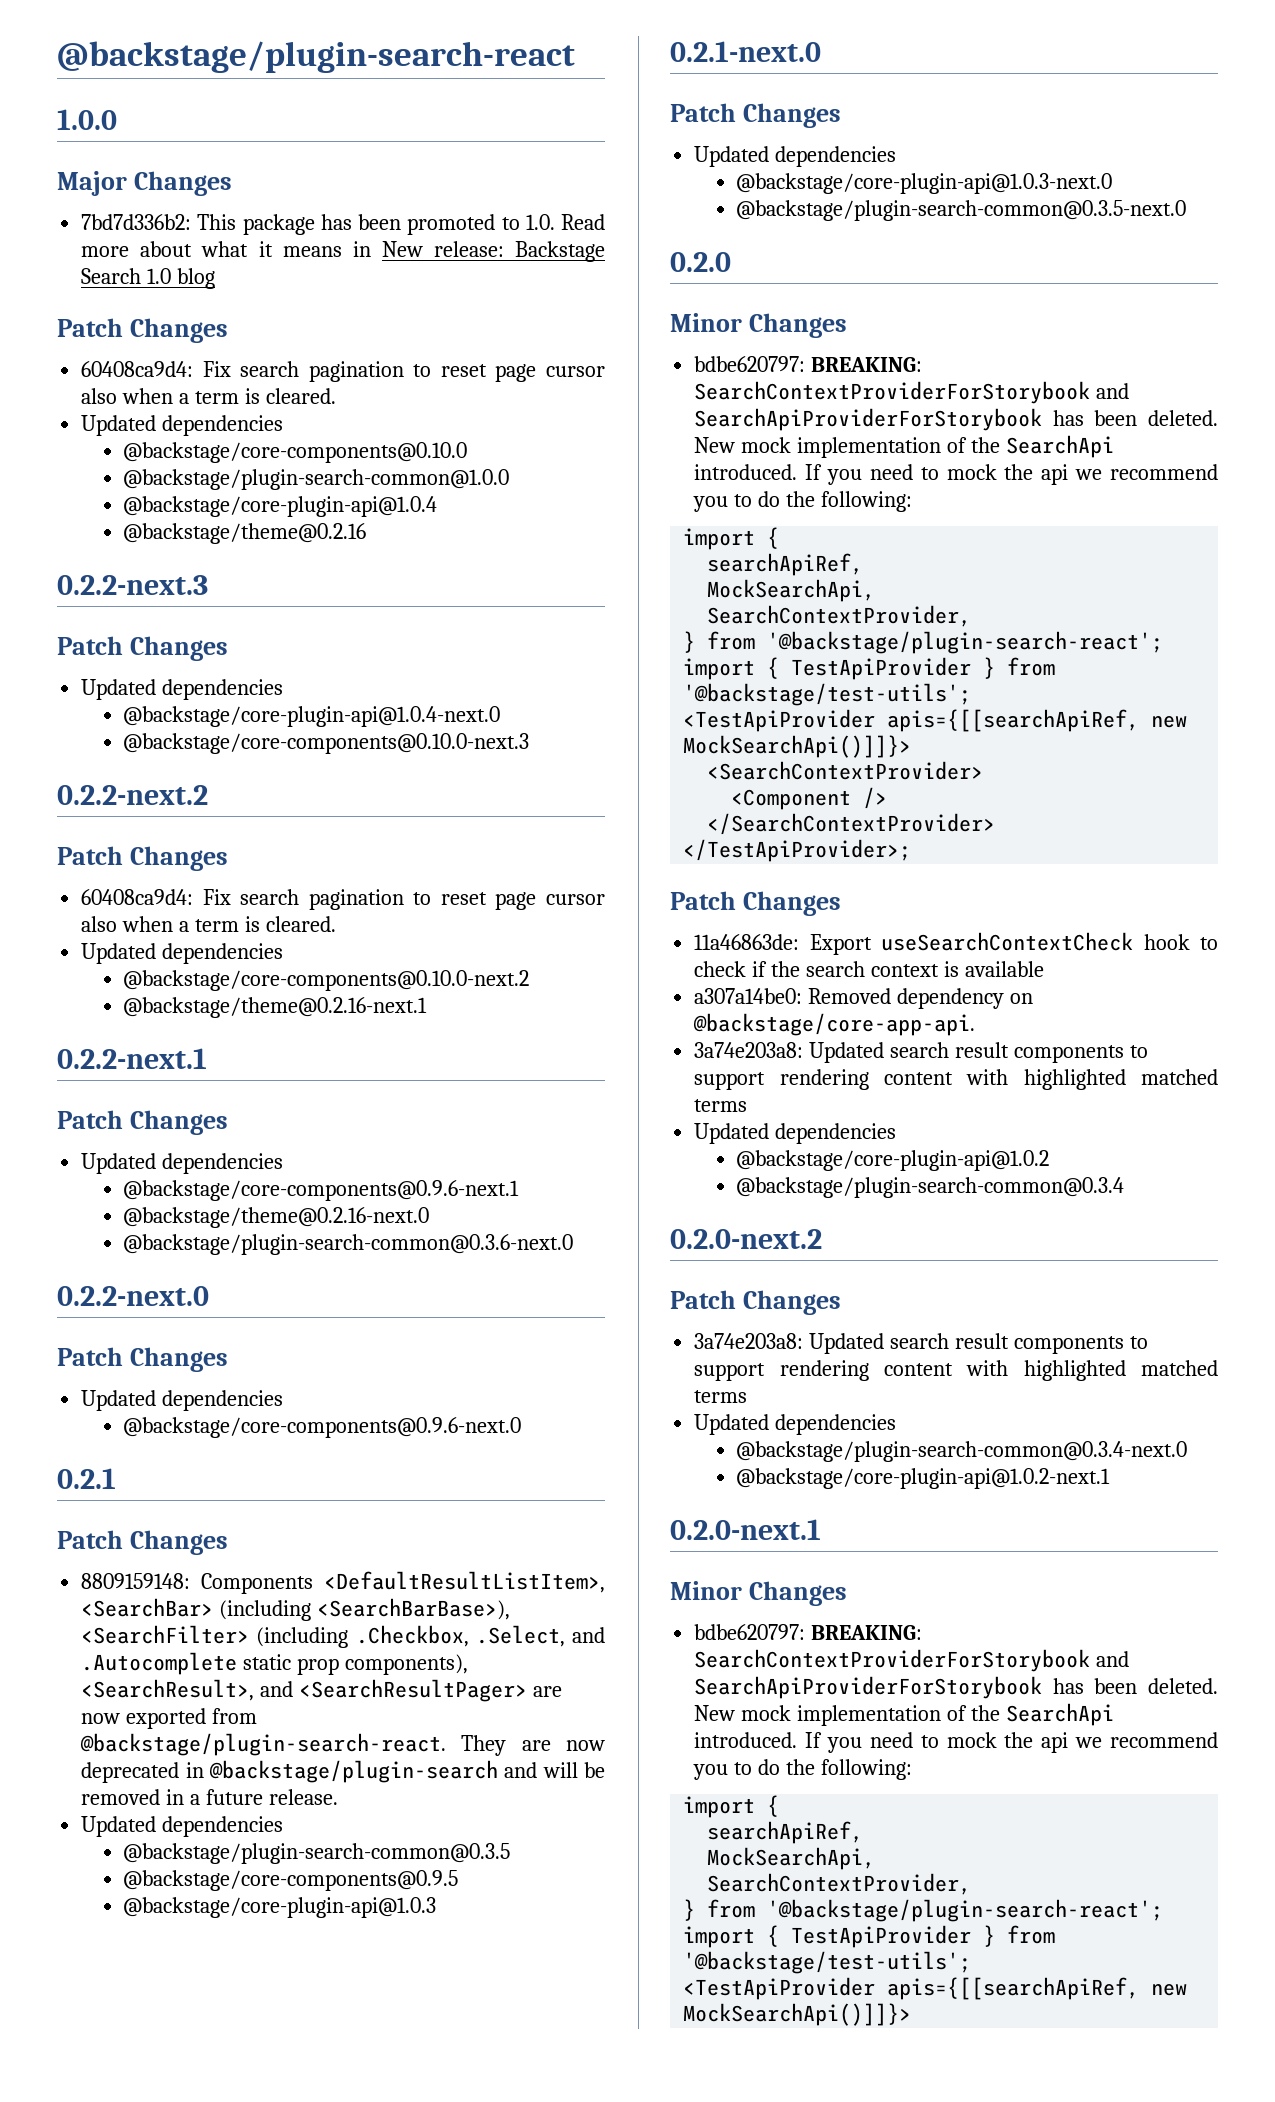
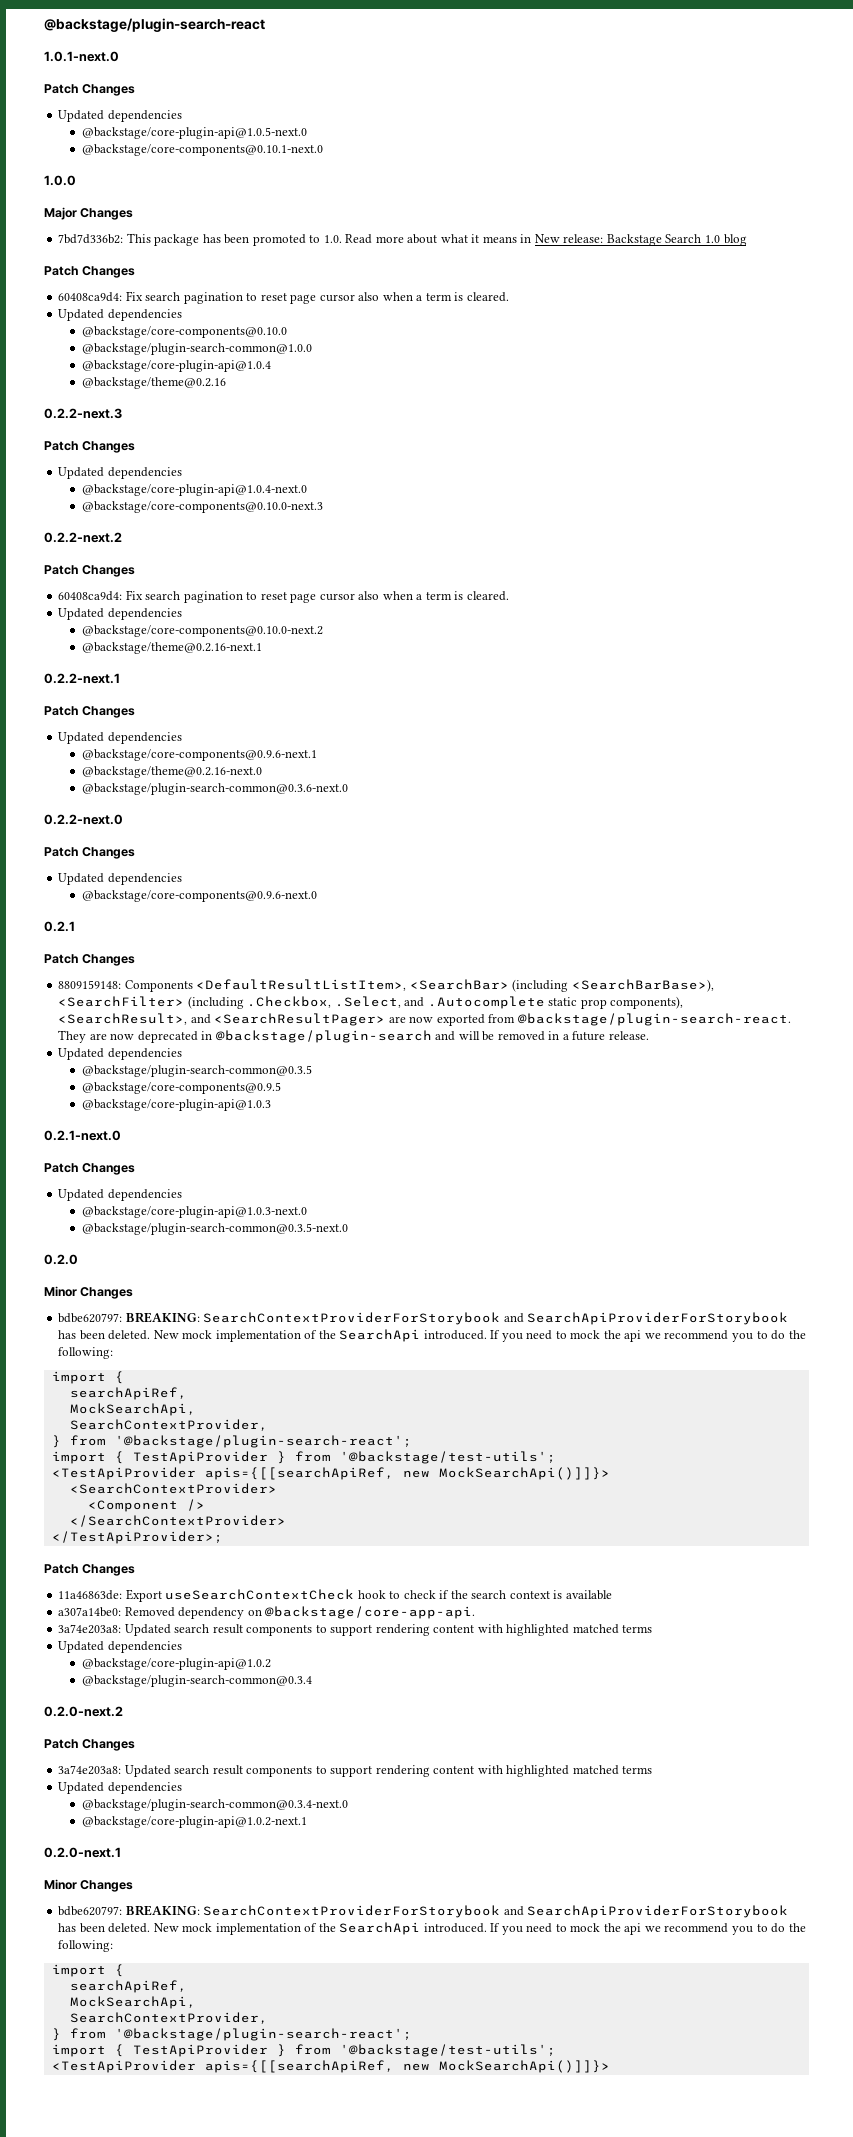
+ 1.0.1-next.0
+ Patch Changes
+ Updated dependencies
+ @backstage/core-plugin-api@1.0.5-next.0
+ @backstage/core-components@0.10.1-next.0

